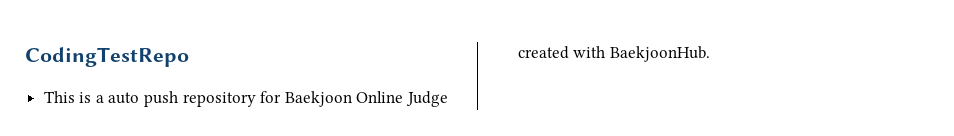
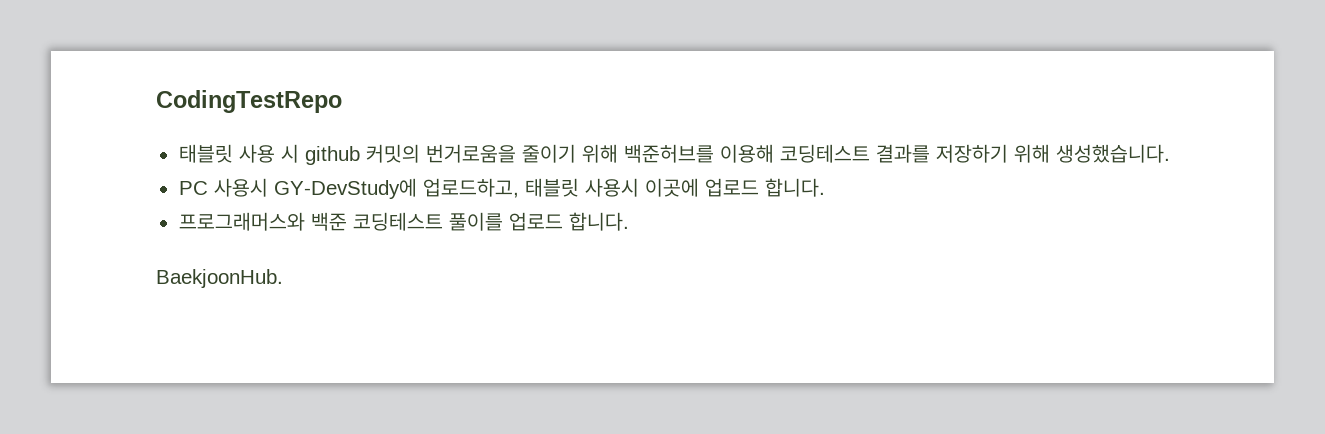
- This is a auto push repository for Baekjoon Online Judge created with BaekjoonHub.
+ 태블릿 사용 시 github 커밋의 번거로움을 줄이기 위해 백준허브를 이용해 코딩테스트 결과를 저장하기 위해 생성했습니다.
+ PC 사용시 GY-DevStudy에 업로드하고, 태블릿 사용시 이곳에 업로드 합니다.
+ 프로그래머스와 백준 코딩테스트 풀이를 업로드 합니다.
+ BaekjoonHub.

